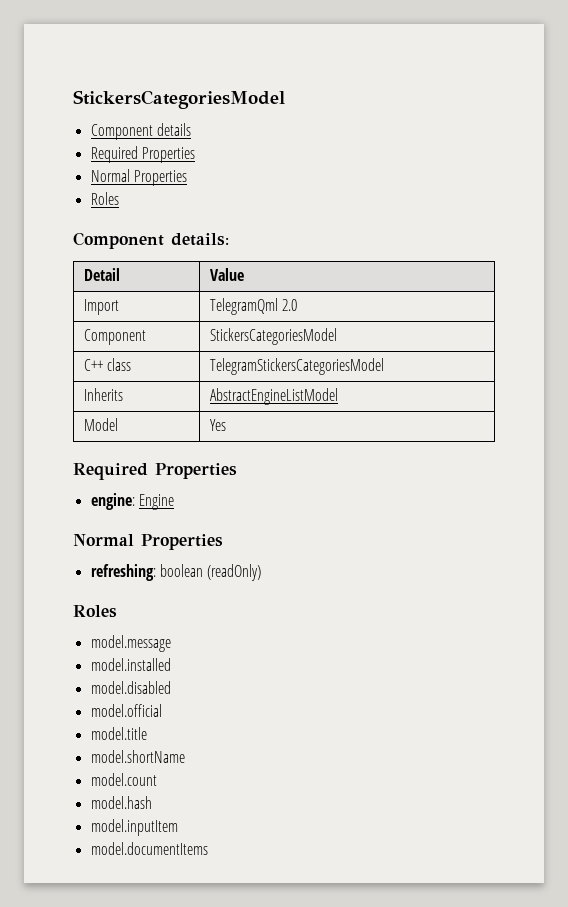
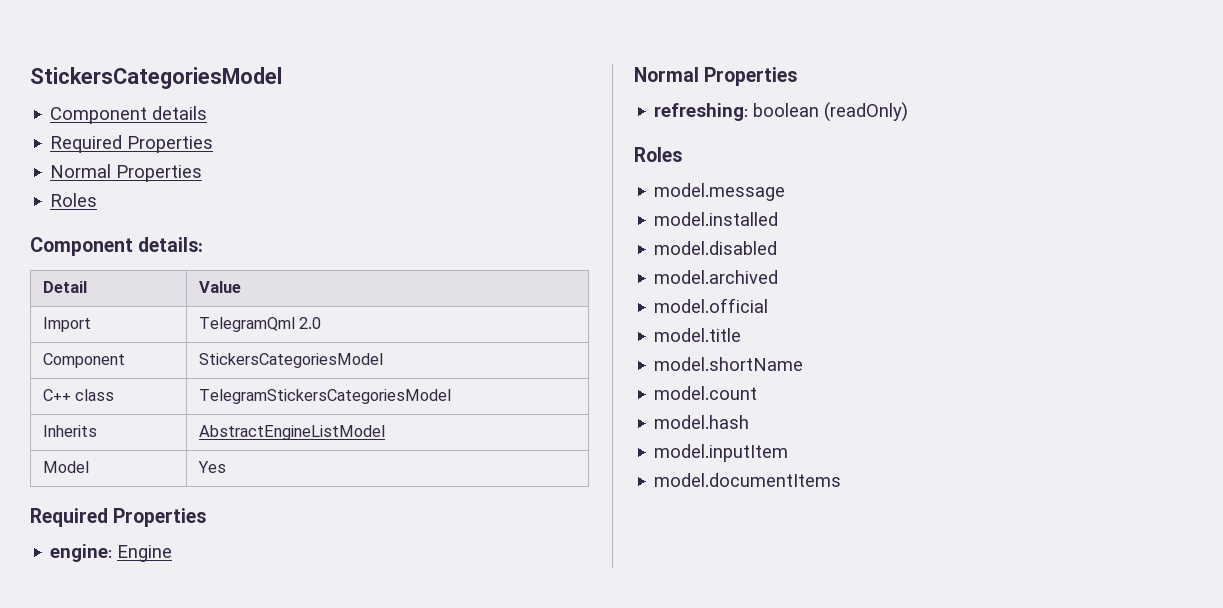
+ model.archived

